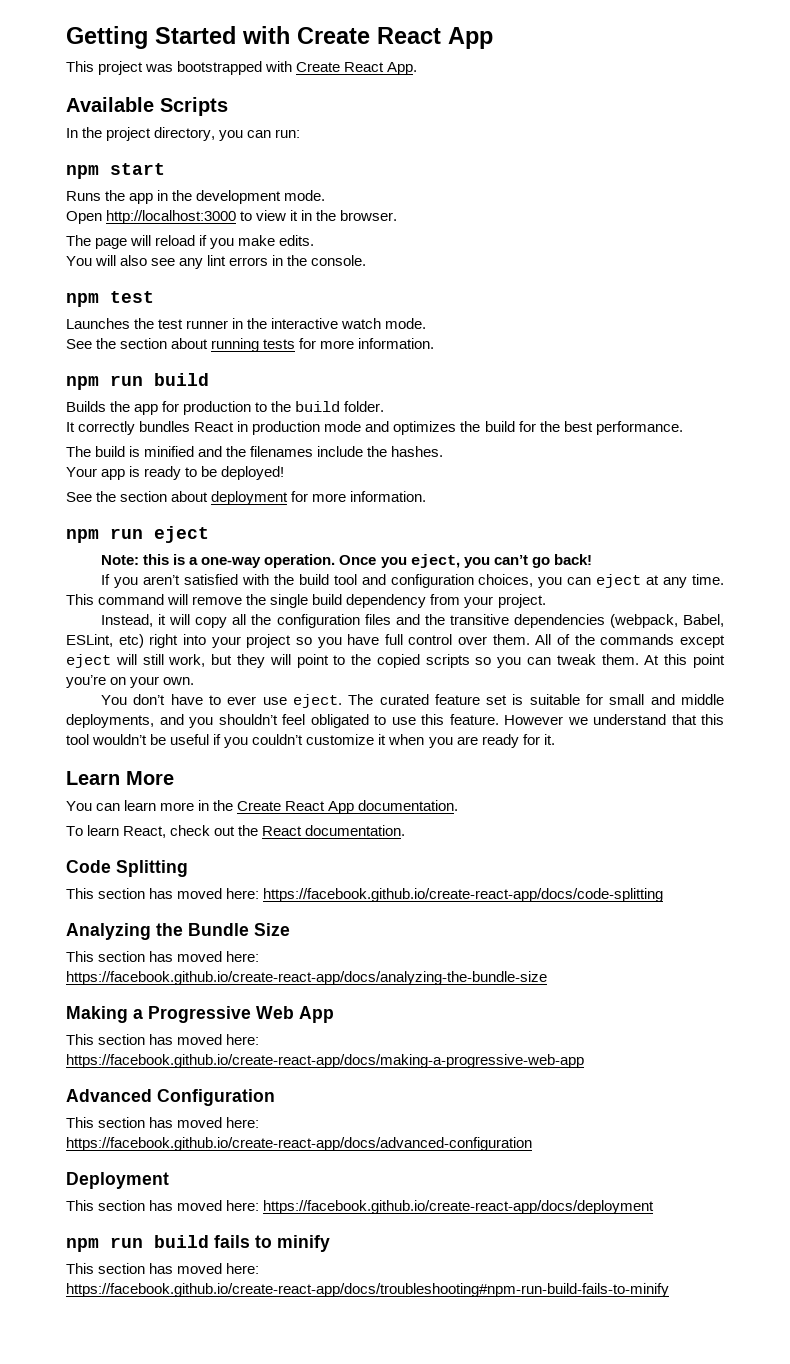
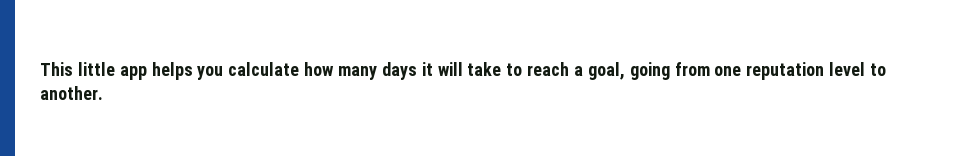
- Getting Started with Create React App
- This project was bootstrapped with Create React App.
- Available Scripts
- In the project directory, you can run:
- npm start
- Runs the app in the development mode.
- Open http://localhost:3000 to view it in the browser.
- The page will reload if you make edits.
- You will also see any lint errors in the console.
- npm test
- Launches the test runner in the interactive watch mode.
- See the section about running tests for more information.
- npm run build
- Builds the app for production to the build folder.
- It correctly bundles React in production mode and optimizes the build for the best performance.
- The build is minified and the filenames include the hashes.
- Your app is ready to be deployed!
- See the section about deployment for more information.
- npm run eject
- Note: this is a one-way operation. Once you eject, you can’t go back!
- If you aren’t satisfied with the build tool and configuration choices, you can eject at any time. This command will remove the single build dependency from your project.
- Instead, it will copy all the configuration files and the transitive dependencies (webpack, Babel, ESLint, etc) right into your project so you have full control over them. All of the commands except eject will still work, but they will point to the copied scripts so you can tweak them. At this point you’re on your own.
- You don’t have to ever use eject. The curated feature set is suitable for small and middle deployments, and you shouldn’t feel obligated to use this feature. However we understand that this tool wouldn’t be useful if you couldn’t customize it when you are ready for it.
- Learn More
- You can learn more in the Create React App documentation.
- To learn React, check out the React documentation.
- Code Splitting
- This section has moved here: https://facebook.github.io/create-react-app/docs/code-splitting
- Analyzing the Bundle Size
- This section has moved here: https://facebook.github.io/create-react-app/docs/analyzing-the-bundle-size
- Making a Progressive Web App
- This section has moved here: https://facebook.github.io/create-react-app/docs/making-a-progressive-web-app
- Advanced Configuration
- This section has moved here: https://facebook.github.io/create-react-app/docs/advanced-configuration
- Deployment
- This section has moved here: https://facebook.github.io/create-react-app/docs/deployment
- npm run build fails to minify
- This section has moved here: https://facebook.github.io/create-react-app/docs/troubleshooting#npm-run-build-fails-to-minify
+ This little app helps you calculate how many days it will take to reach a goal, going from one reputation level to another.

